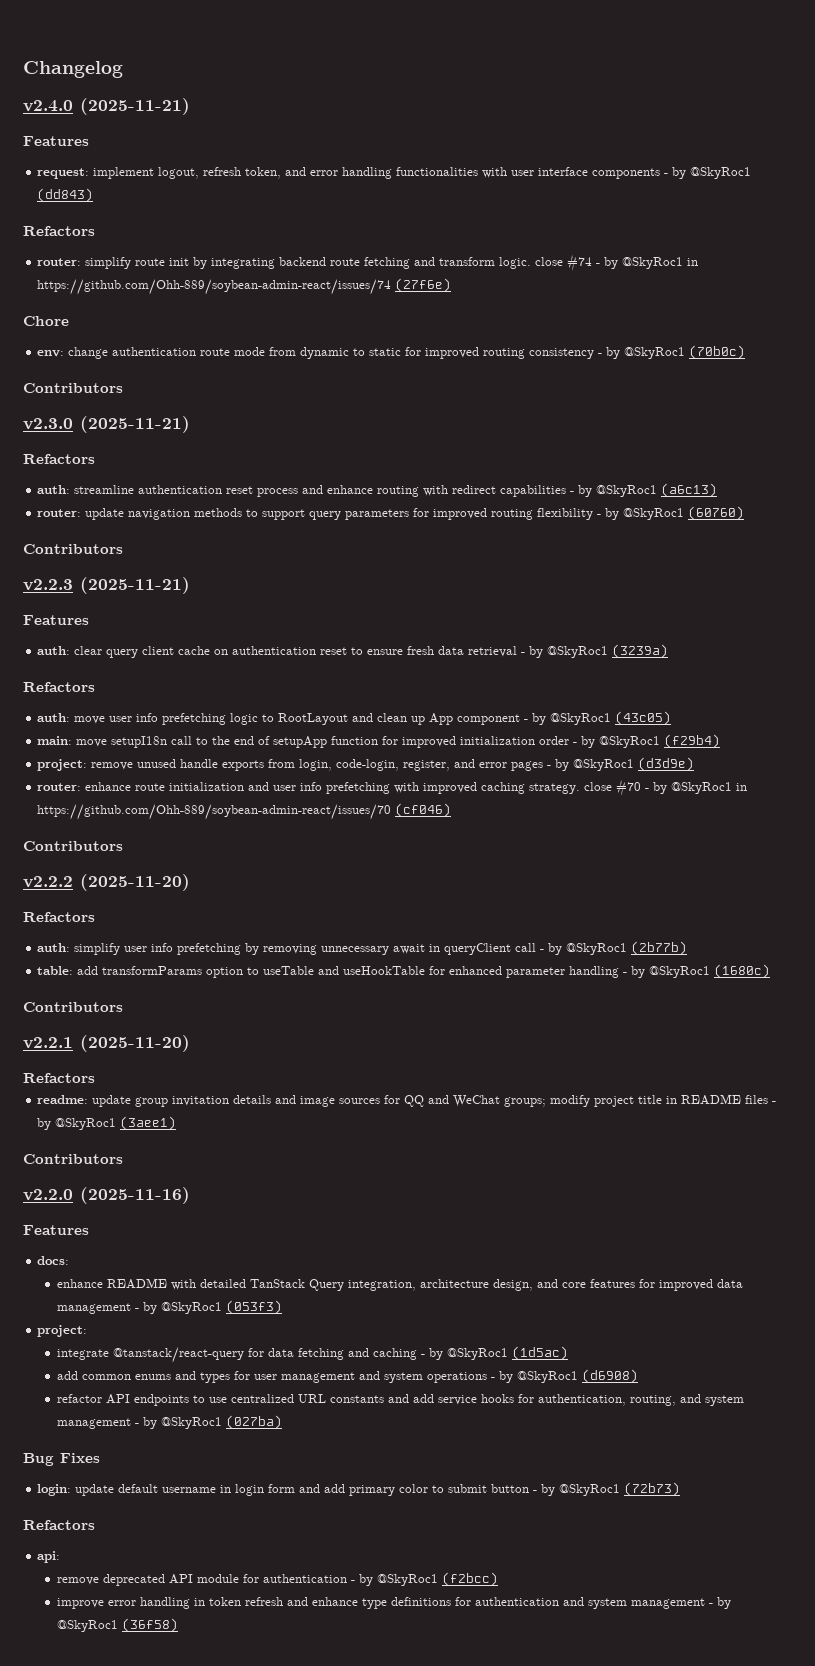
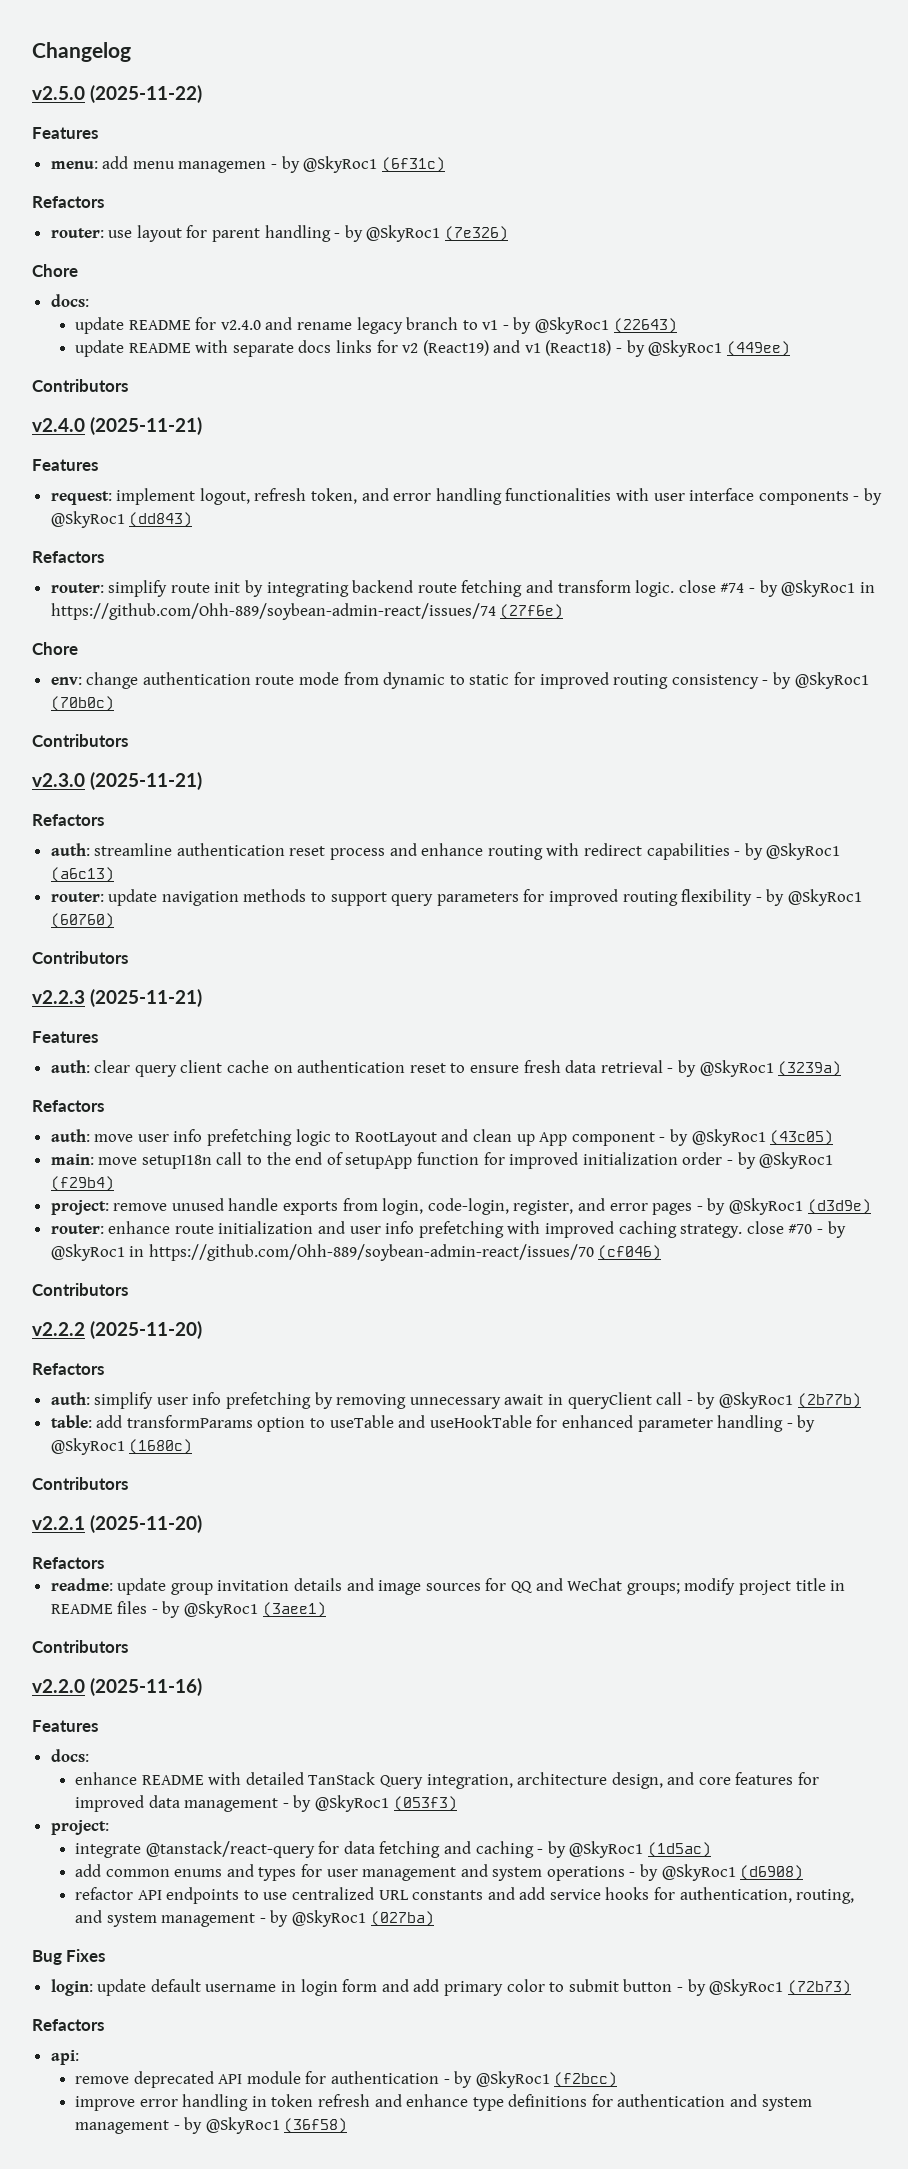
+ v2.5.0 (2025-11-22)
+ Features
+ menu: add menu managemen - by @SkyRoc1 (6f31c)
+ Refactors
+ router: use layout for parent handling - by @SkyRoc1 (7e326)
+ Chore
+ docs:
+ update README for v2.4.0 and rename legacy branch to v1 - by @SkyRoc1 (22643)
+ update README with separate docs links for v2 (React19) and v1 (React18) - by @SkyRoc1 (449ee)
+ Contributors

